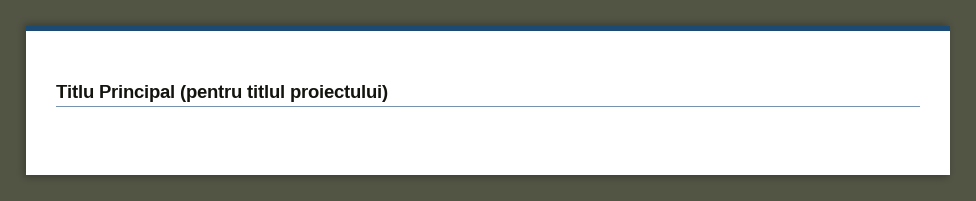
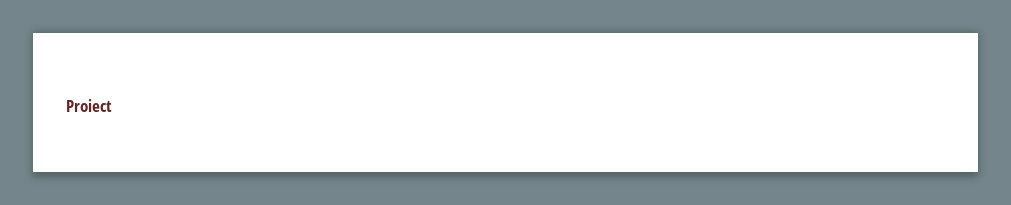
- Titlu Principal (pentru titlul proiectului)
+ Proiect

